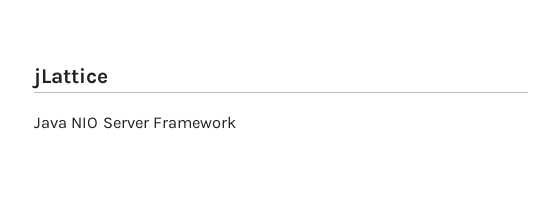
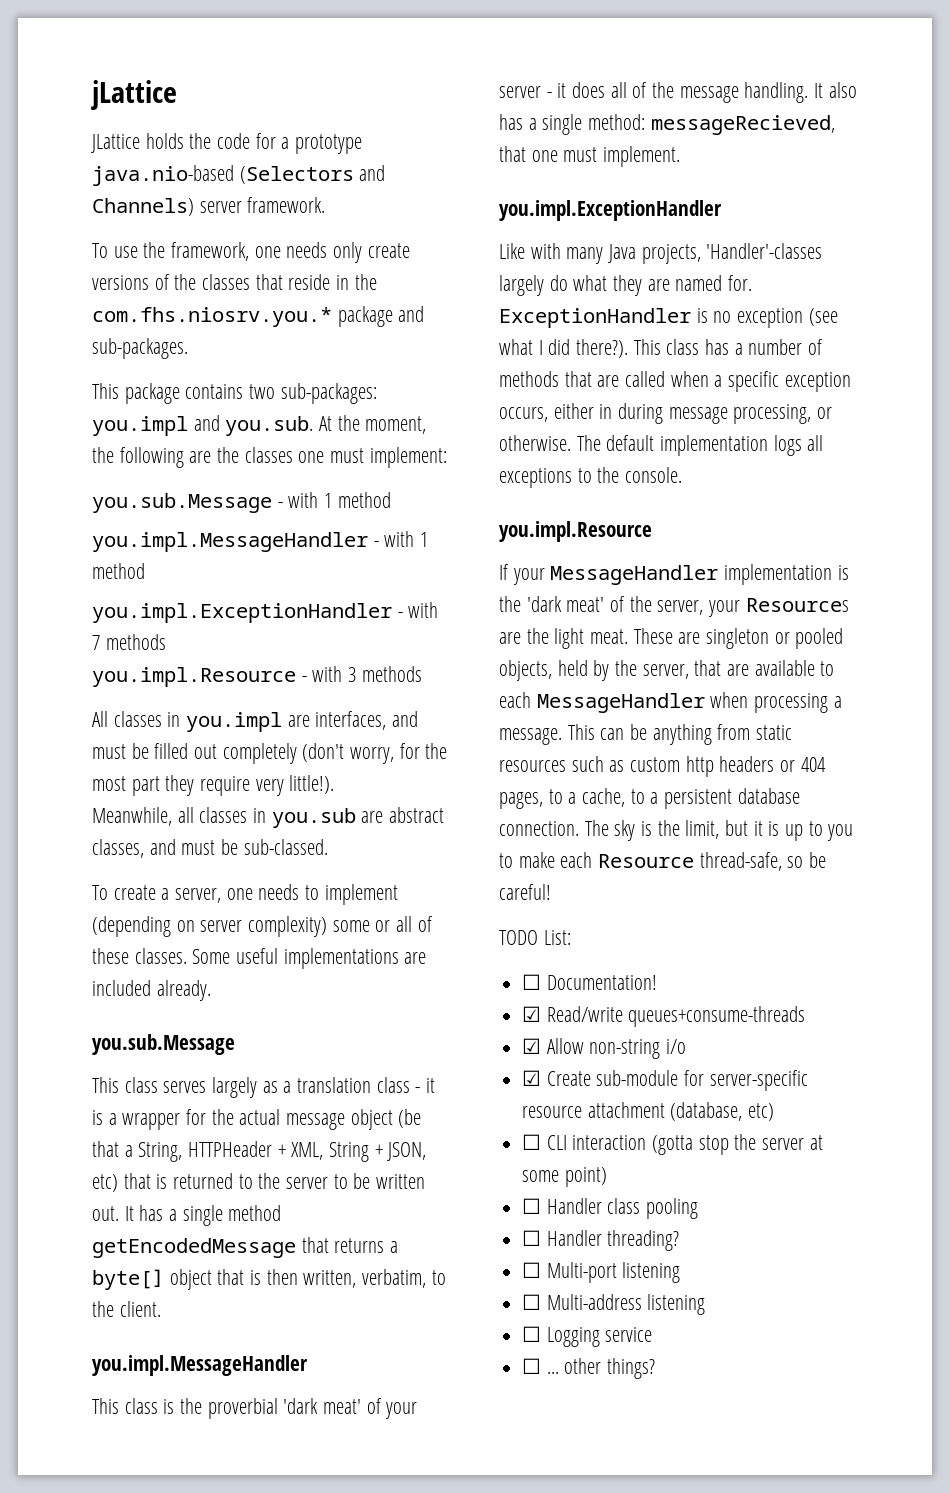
- Java NIO Server Framework
+ JLattice holds the code for a prototype java.nio-based (Selectors and Channels) server framework.
+ To use the framework, one needs only create versions of the classes that reside in the com.fhs.niosrv.you.* package and sub-packages.
+ This package contains two sub-packages: you.impl and you.sub. At the moment, the following are the classes one must implement:
+ you.sub.Message - with 1 method
+ you.impl.MessageHandler - with 1 method
+ you.impl.ExceptionHandler - with 7 methods
+ you.impl.Resource - with 3 methods
+ All classes in you.impl are interfaces, and must be filled out completely (don't worry, for the most part they require very little!).
+ Meanwhile, all classes in you.sub are abstract classes, and must be sub-classed.
+ To create a server, one needs to implement (depending on server complexity) some or all of these classes. Some useful implementations are included already.
+ you.sub.Message
+ This class serves largely as a translation class - it is a wrapper for the actual message object (be that a String, HTTPHeader + XML, String + JSON, etc) that is returned to the server to be written out. It has a single method getEncodedMessage that returns a byte[] object that is then written, verbatim, to the client.
+ you.impl.MessageHandler
+ This class is the proverbial 'dark meat' of your server - it does all of the message handling. It also has a single method: messageRecieved, that one must implement.
+ you.impl.ExceptionHandler
+ Like with many Java projects, 'Handler'-classes largely do what they are named for. ExceptionHandler is no exception (see what I did there?). This class has a number of methods that are called when a specific exception occurs, either in during message processing, or otherwise. The default implementation logs all exceptions to the console.
+ you.impl.Resource
+ If your MessageHandler implementation is the 'dark meat' of the server, your Resources are the light meat. These are singleton or pooled objects, held by the server, that are available to each MessageHandler when processing a message. This can be anything from static resources such as custom http headers or 404 pages, to a cache, to a persistent database connection. The sky is the limit, but it is up to you to make each Resource thread-safe, so be careful!
+ TODO List:
+ ☐ Documentation!
+ ☑ Read/write queues+consume-threads
+ ☑ Allow non-string i/o
+ ☑ Create sub-module for server-specific resource attachment (database, etc)
+ ☐ CLI interaction (gotta stop the server at some point)
+ ☐ Handler class pooling
+ ☐ Handler threading?
+ ☐ Multi-port listening
+ ☐ Multi-address listening
+ ☐ Logging service
+ ☐ ... other things?

